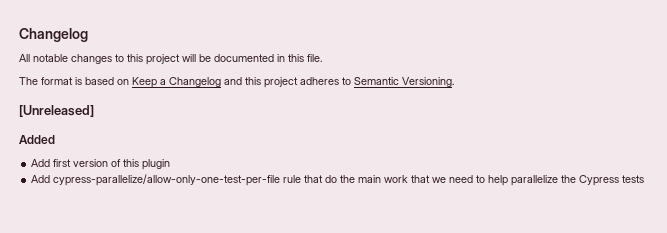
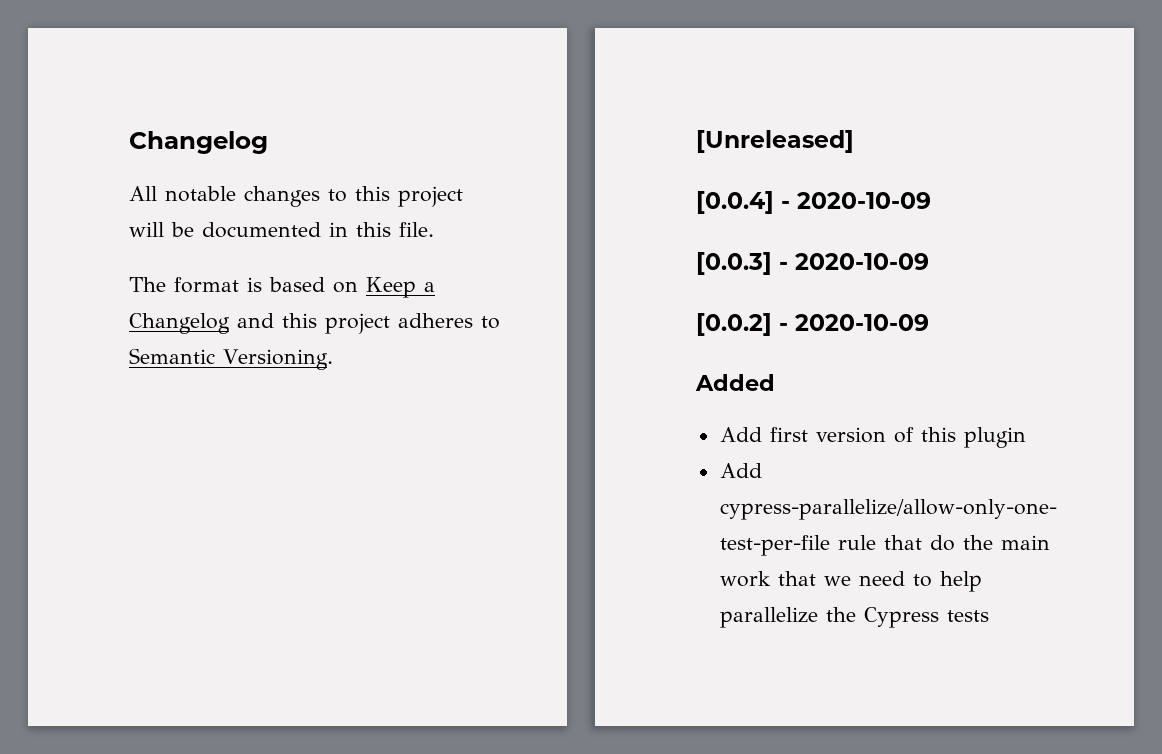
+ [0.0.4] - 2020-10-09
+ [0.0.3] - 2020-10-09
+ [0.0.2] - 2020-10-09

